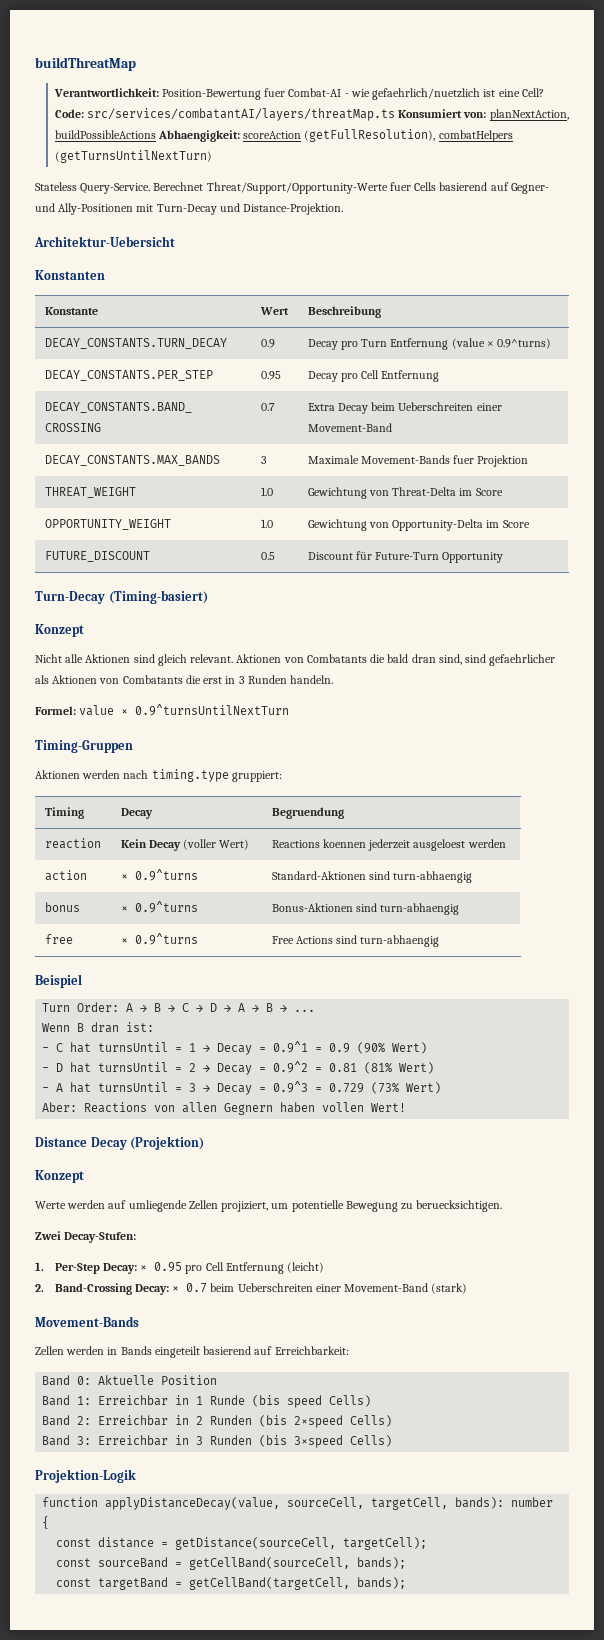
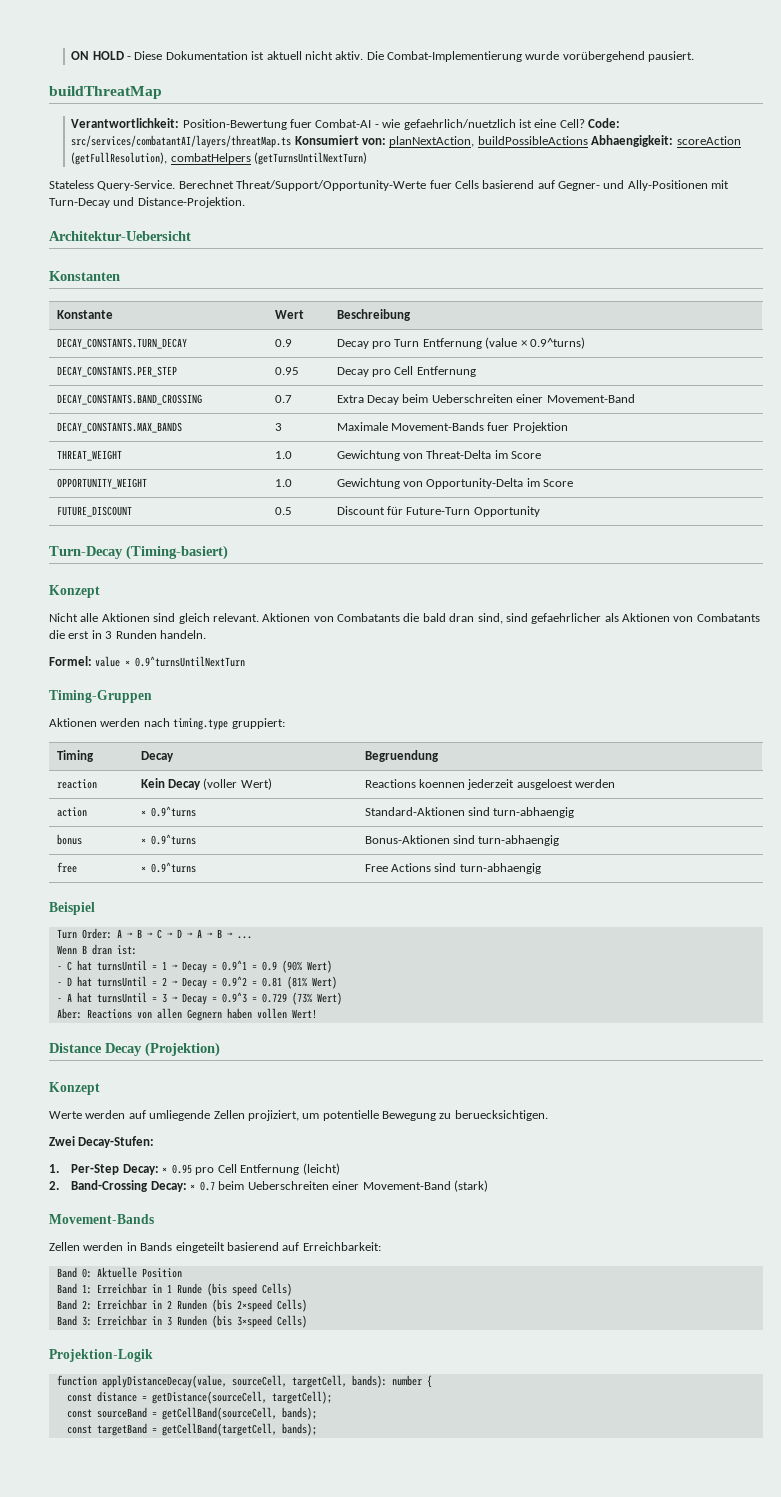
+ ON HOLD - Diese Dokumentation ist aktuell nicht aktiv. Die Combat-Implementierung wurde vorübergehend pausiert.

